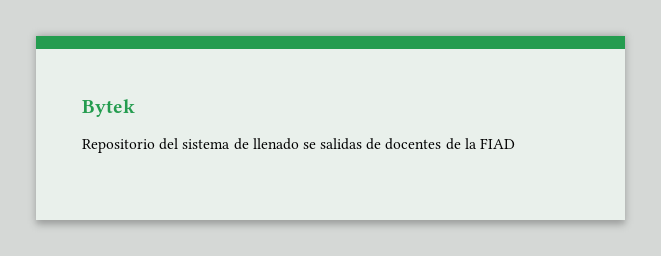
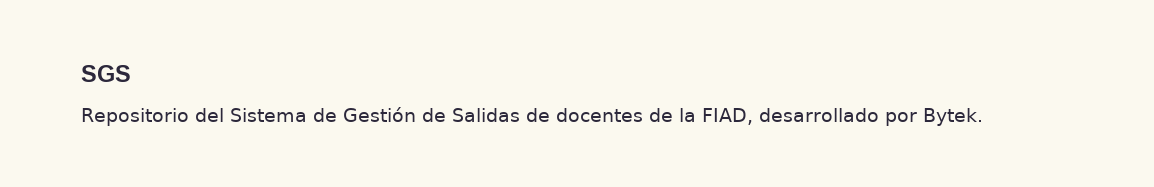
- Bytek
+ SGS
- Repositorio del sistema de llenado se salidas de docentes de la FIAD
+ Repositorio del Sistema de Gestión de Salidas de docentes de la FIAD, desarrollado por Bytek.

